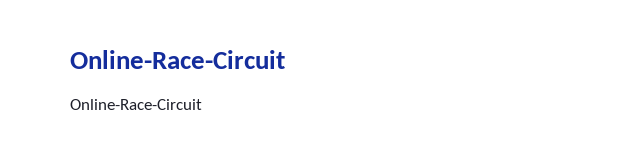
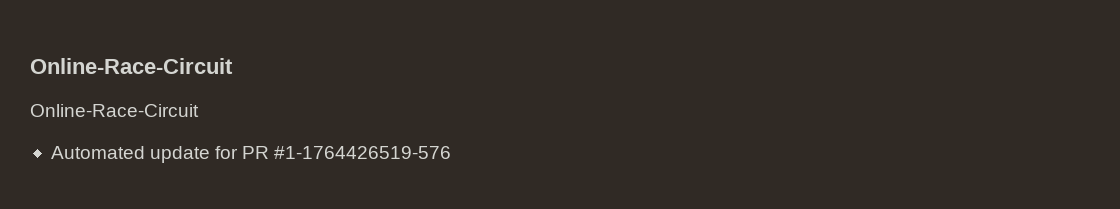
+ Automated update for PR #1-1764426519-576

